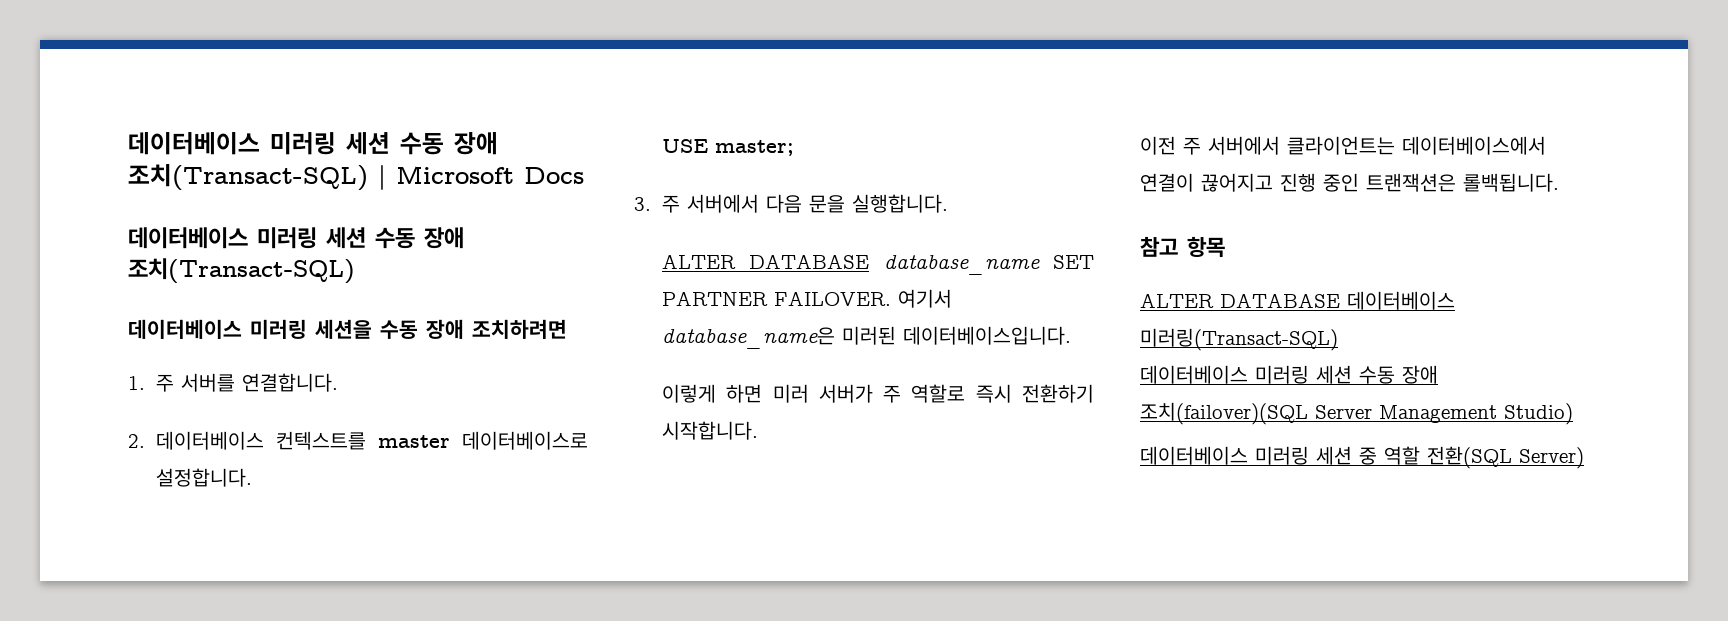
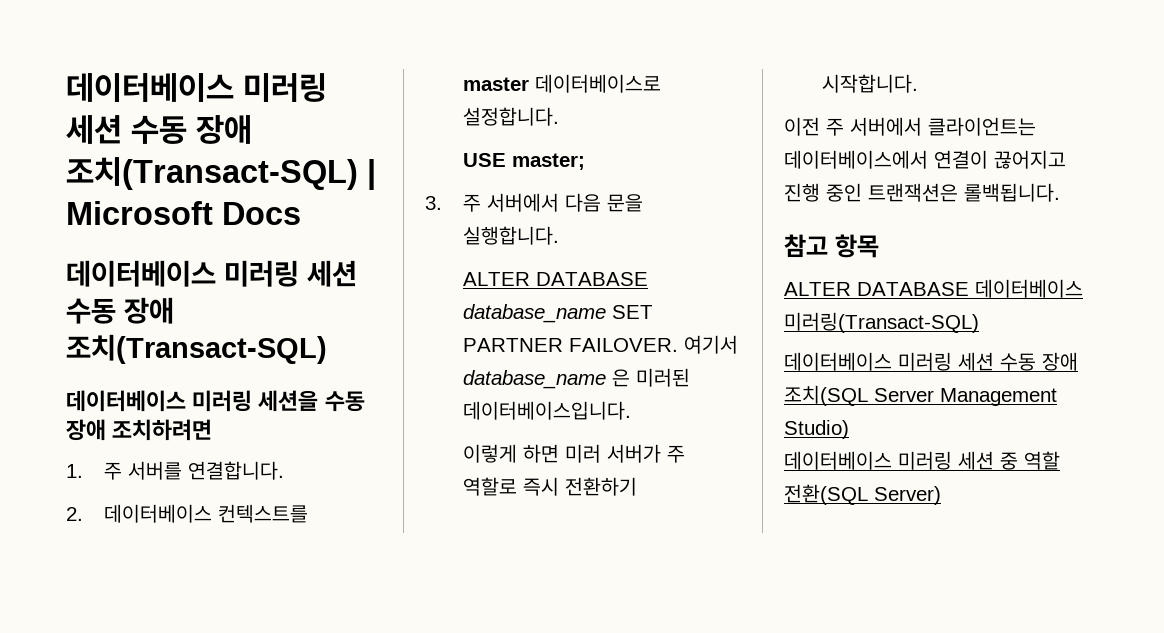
- 여기서 database_name은 미러된 데이터베이스입니다.
+ 여기서 database_name 은 미러된 데이터베이스입니다.
- 데이터베이스 미러링 세션 수동 장애 조치(failover)(SQL Server Management Studio)
+ 데이터베이스 미러링 세션 수동 장애 조치(SQL Server Management Studio)

